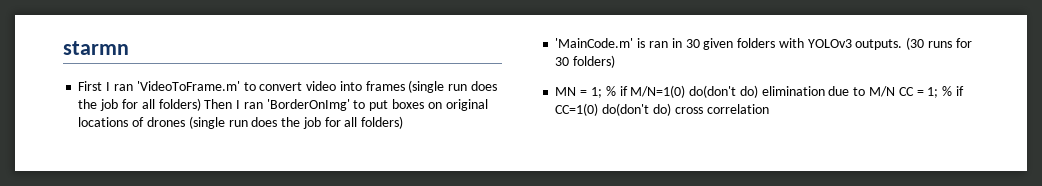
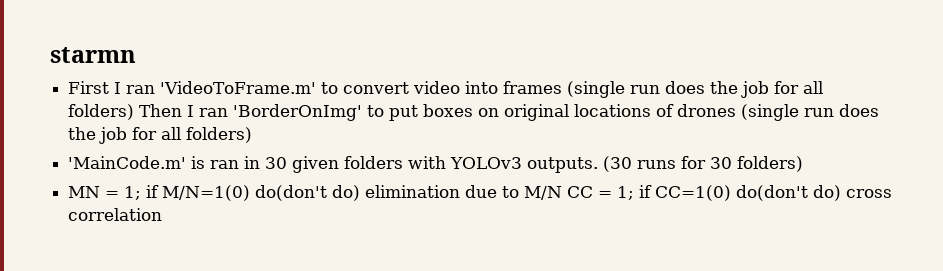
- MN = 1; % if M/N=1(0) do(don't do) elimination due to M/N CC = 1; % if CC=1(0) do(don't do) cross correlation
+ MN = 1; if M/N=1(0) do(don't do) elimination due to M/N CC = 1; if CC=1(0) do(don't do) cross correlation

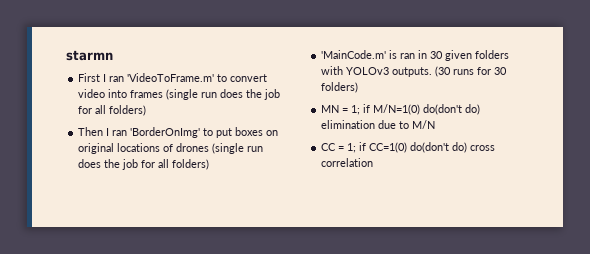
- First I ran 'VideoToFrame.m' to convert video into frames (single run does the job for all folders) Then I ran 'BorderOnImg' to put boxes on original locations of drones (single run does the job for all folders)
+ First I ran 'VideoToFrame.m' to convert video into frames (single run does the job for all folders)
+ Then I ran 'BorderOnImg' to put boxes on original locations of drones (single run does the job for all folders)
- MN = 1; if M/N=1(0) do(don't do) elimination due to M/N CC = 1; if CC=1(0) do(don't do) cross correlation
+ MN = 1; if M/N=1(0) do(don't do) elimination due to M/N
+ CC = 1; if CC=1(0) do(don't do) cross correlation

